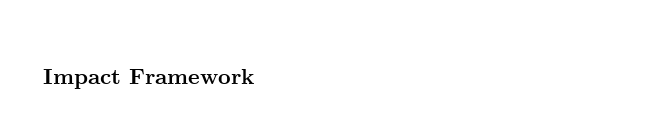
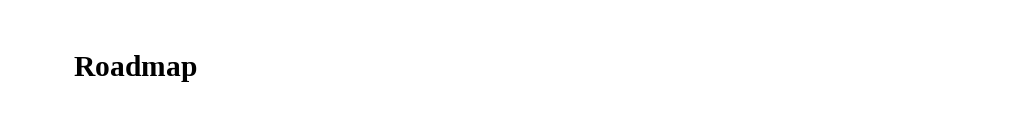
- Impact Framework
+ Roadmap

